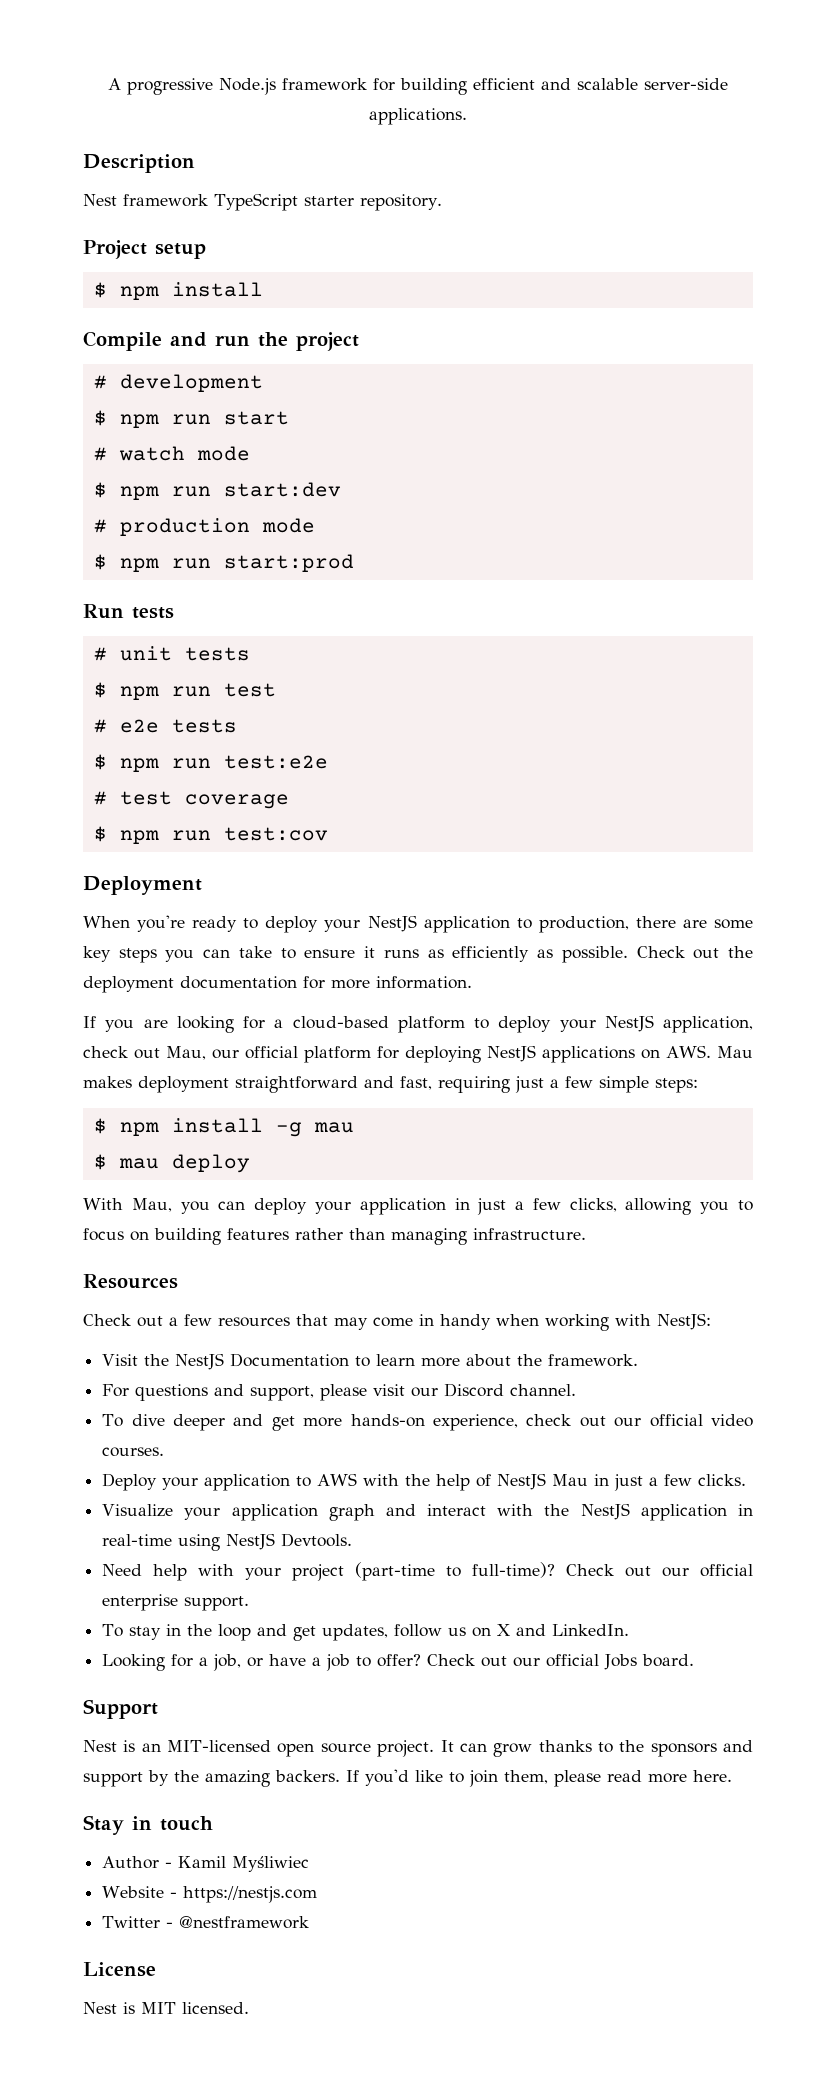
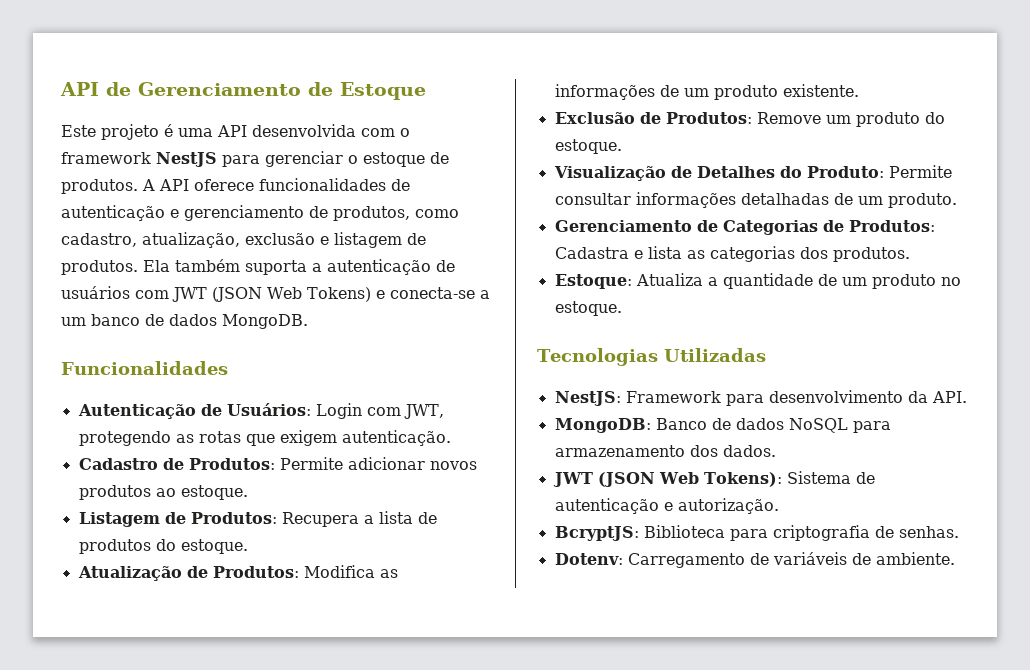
- A progressive Node.js framework for building efficient and scalable server-side applications.
- Description
- Nest framework TypeScript starter repository.
- Project setup
- $ npm install
- Compile and run the project
- # development
- $ npm run start
- # watch mode
- $ npm run start:dev
- # production mode
- $ npm run start:prod
- Run tests
- # unit tests
- $ npm run test
- # e2e tests
- $ npm run test:e2e
- # test coverage
- $ npm run test:cov
- Deployment
- When you're ready to deploy your NestJS application to production, there are some key steps you can take to ensure it runs as efficiently as possible. Check out the deployment documentation for more information.
- If you are looking for a cloud-based platform to deploy your NestJS application, check out Mau, our official platform for deploying NestJS applications on AWS. Mau makes deployment straightforward and fast, requiring just a few simple steps:
- $ npm install -g mau
- $ mau deploy
- With Mau, you can deploy your application in just a few clicks, allowing you to focus on building features rather than managing infrastructure.
- Resources
- Check out a few resources that may come in handy when working with NestJS:
- Visit the NestJS Documentation to learn more about the framework.
- For questions and support, please visit our Discord channel.
- To dive deeper and get more hands-on experience, check out our official video courses.
- Deploy your application to AWS with the help of NestJS Mau in just a few clicks.
- Visualize your application graph and interact with the NestJS application in real-time using NestJS Devtools.
- Need help with your project (part-time to full-time)? Check out our official enterprise support.
- To stay in the loop and get updates, follow us on X and LinkedIn.
- Looking for a job, or have a job to offer? Check out our official Jobs board.
- Support
- Nest is an MIT-licensed open source project. It can grow thanks to the sponsors and support by the amazing backers. If you'd like to join them, please read more here.
- Stay in touch
- Author - Kamil Myśliwiec
- Website - https://nestjs.com
- Twitter - @nestframework
- License
- Nest is MIT licensed.
+ API de Gerenciamento de Estoque
+ Este projeto é uma API desenvolvida com o framework NestJS para gerenciar o estoque de produtos. A API oferece funcionalidades de autenticação e gerenciamento de produtos, como cadastro, atualização, exclusão e listagem de produtos. Ela também suporta a autenticação de usuários com JWT (JSON Web Tokens) e conecta-se a um banco de dados MongoDB.
+ Funcionalidades
+ Autenticação de Usuários: Login com JWT, protegendo as rotas que exigem autenticação.
+ Cadastro de Produtos: Permite adicionar novos produtos ao estoque.
+ Listagem de Produtos: Recupera a lista de produtos do estoque.
+ Atualização de Produtos: Modifica as informações de um produto existente.
+ Exclusão de Produtos: Remove um produto do estoque.
+ Visualização de Detalhes do Produto: Permite consultar informações detalhadas de um produto.
+ Gerenciamento de Categorias de Produtos: Cadastra e lista as categorias dos produtos.
+ Estoque: Atualiza a quantidade de um produto no estoque.
+ Tecnologias Utilizadas
+ NestJS: Framework para desenvolvimento da API.
+ MongoDB: Banco de dados NoSQL para armazenamento dos dados.
+ JWT (JSON Web Tokens): Sistema de autenticação e autorização.
+ BcryptJS: Biblioteca para criptografia de senhas.
+ Dotenv: Carregamento de variáveis de ambiente.

